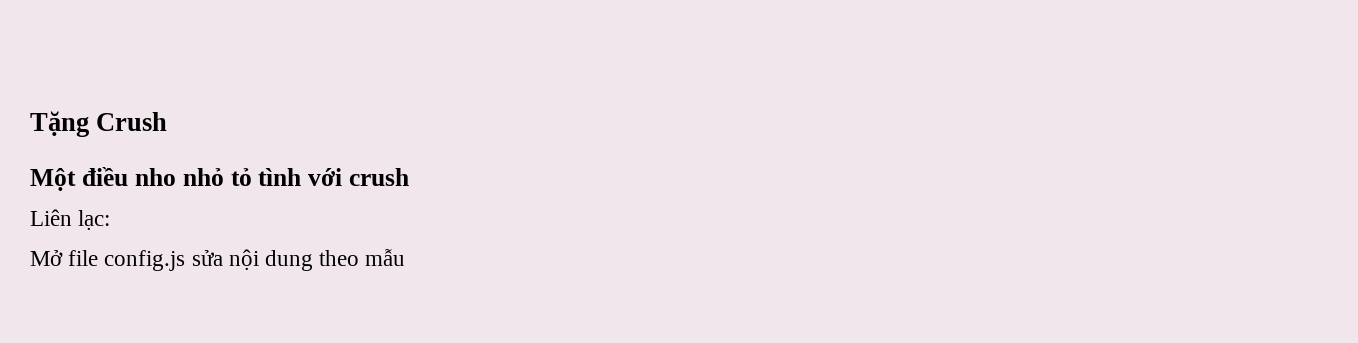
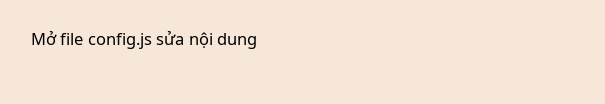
- Tặng Crush
- Một điều nho nhỏ tỏ tình với crush
- Liên lạc:
- Mở file config.js sửa nội dung theo mẫu
+ Mở file config.js sửa nội dung

